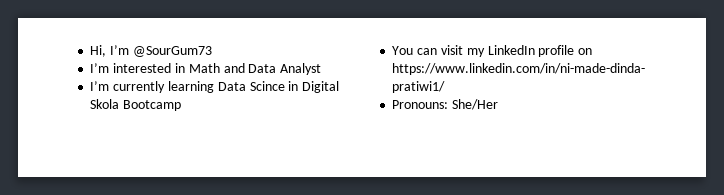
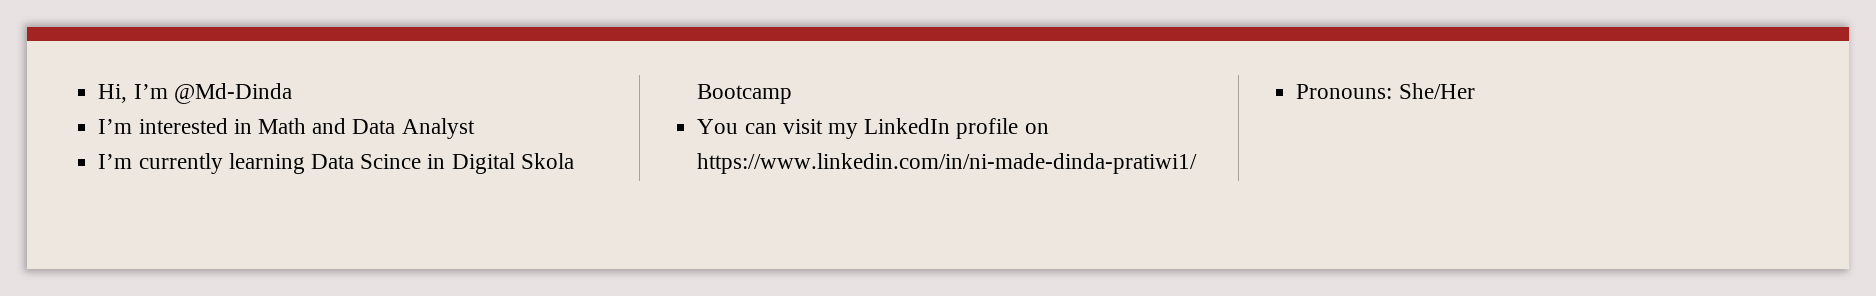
- Hi, I’m @SourGum73
+ Hi, I’m @Md-Dinda

